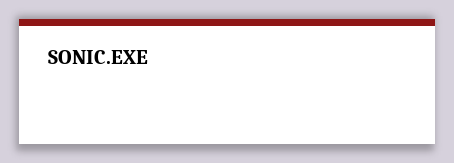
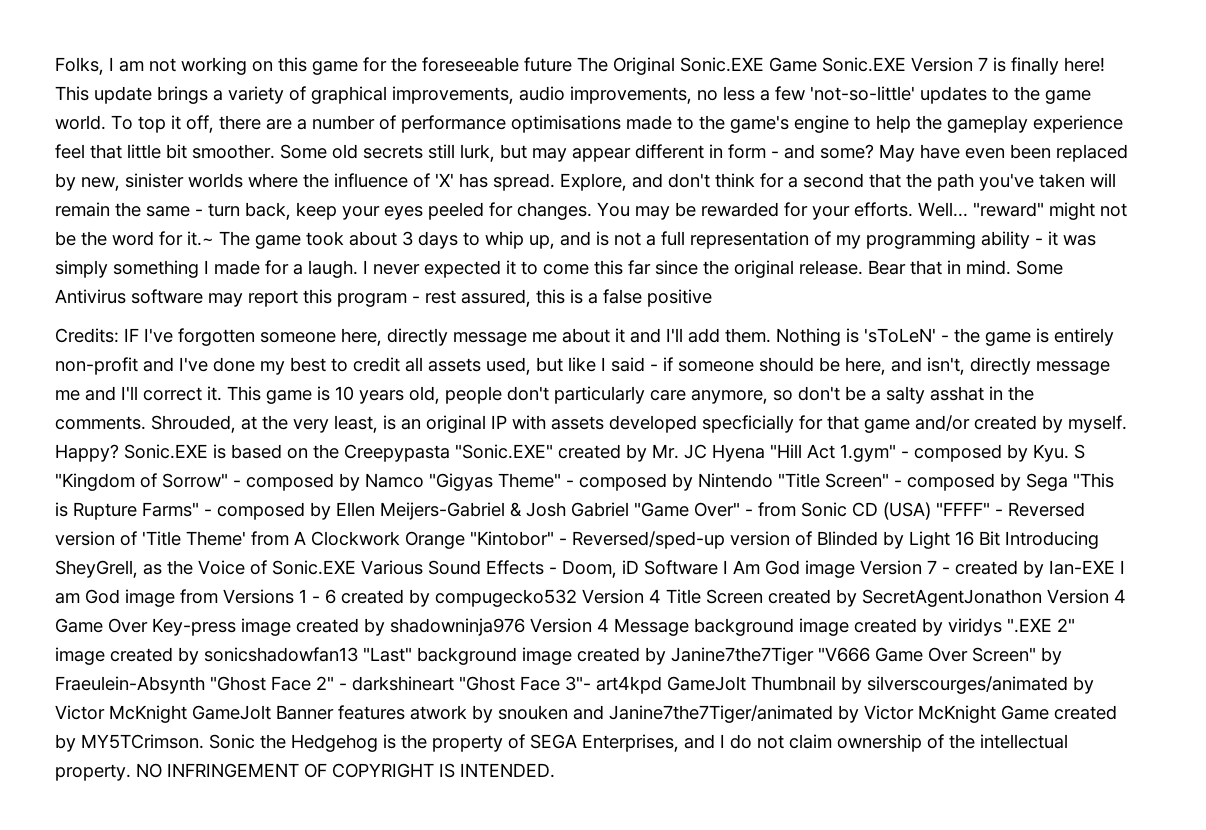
- SONIC.EXE
+ Folks, I am not working on this game for the foreseeable future The Original Sonic.EXE Game Sonic.EXE Version 7 is finally here! This update brings a variety of graphical improvements, audio improvements, no less a few 'not-so-little' updates to the game world. To top it off, there are a number of performance optimisations made to the game's engine to help the gameplay experience feel that little bit smoother. Some old secrets still lurk, but may appear different in form - and some? May have even been replaced by new, sinister worlds where the influence of 'X' has spread. Explore, and don't think for a second that the path you've taken will remain the same - turn back, keep your eyes peeled for changes. You may be rewarded for your efforts. Well... "reward" might not be the word for it.~ The game took about 3 days to whip up, and is not a full representation of my programming ability - it was simply something I made for a laugh. I never expected it to come this far since the original release. Bear that in mind. Some Antivirus software may report this program - rest assured, this is a false positive
+ Credits: IF I've forgotten someone here, directly message me about it and I'll add them. Nothing is 'sToLeN' - the game is entirely non-profit and I've done my best to credit all assets used, but like I said - if someone should be here, and isn't, directly message me and I'll correct it. This game is 10 years old, people don't particularly care anymore, so don't be a salty asshat in the comments. Shrouded, at the very least, is an original IP with assets developed specficially for that game and/or created by myself. Happy? Sonic.EXE is based on the Creepypasta "Sonic.EXE" created by Mr. JC Hyena "Hill Act 1.gym" - composed by Kyu. S "Kingdom of Sorrow" - composed by Namco "Gigyas Theme" - composed by Nintendo "Title Screen" - composed by Sega "This is Rupture Farms" - composed by Ellen Meijers-Gabriel & Josh Gabriel "Game Over" - from Sonic CD (USA) "FFFF" - Reversed version of 'Title Theme' from A Clockwork Orange "Kintobor" - Reversed/sped-up version of Blinded by Light 16 Bit Introducing SheyGrell, as the Voice of Sonic.EXE Various Sound Effects - Doom, iD Software I Am God image Version 7 - created by Ian-EXE I am God image from Versions 1 - 6 created by compugecko532 Version 4 Title Screen created by SecretAgentJonathon Version 4 Game Over Key-press image created by shadowninja976 Version 4 Message background image created by viridys ".EXE 2" image created by sonicshadowfan13 "Last" background image created by Janine7the7Tiger "V666 Game Over Screen" by Fraeulein-Absynth "Ghost Face 2" - darkshineart "Ghost Face 3"- art4kpd GameJolt Thumbnail by silverscourges/animated by Victor McKnight GameJolt Banner features atwork by snouken and Janine7the7Tiger/animated by Victor McKnight Game created by MY5TCrimson. Sonic the Hedgehog is the property of SEGA Enterprises, and I do not claim ownership of the intellectual property. NO INFRINGEMENT OF COPYRIGHT IS INTENDED.

